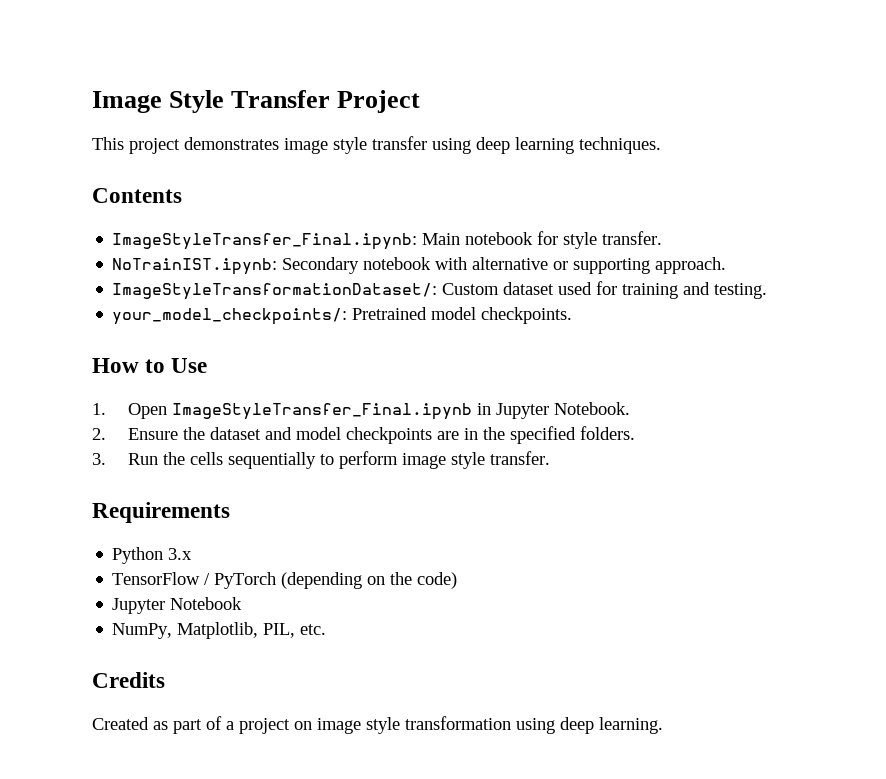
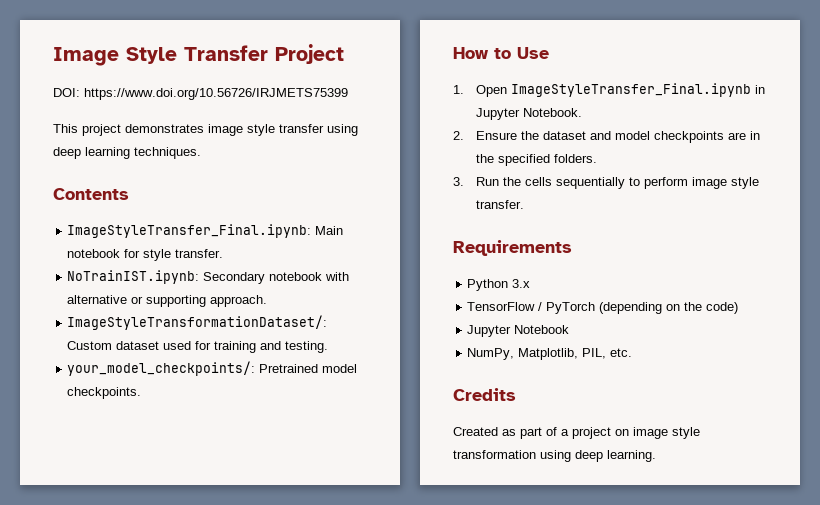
+ DOI: https://www.doi.org/10.56726/IRJMETS75399

